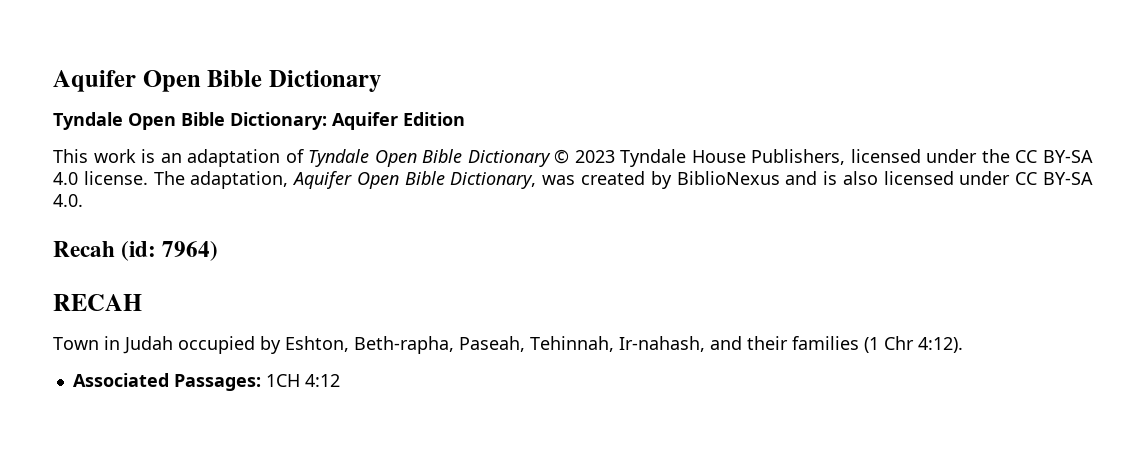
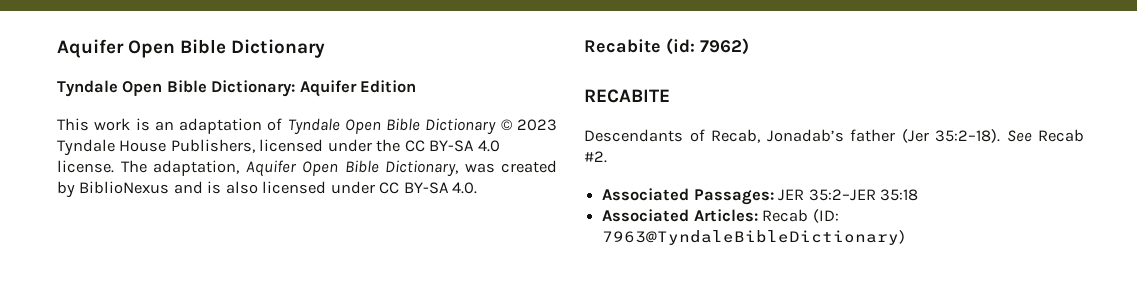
- Recah (id: 7964)
- RECAH
- Town in Judah occupied by Eshton, Beth-rapha, Paseah, Tehinnah, Ir-nahash, and their families (1 Chr 4:12).
- Associated Passages: 1CH 4:12
+ Recabite (id: 7962)
+ RECABITE
+ Descendants of Recab, Jonadab’s father (Jer 35:2–18). See Recab #2.
+ Associated Passages: JER 35:2–JER 35:18
+ Associated Articles: Recab (ID: 7963@TyndaleBibleDictionary)

